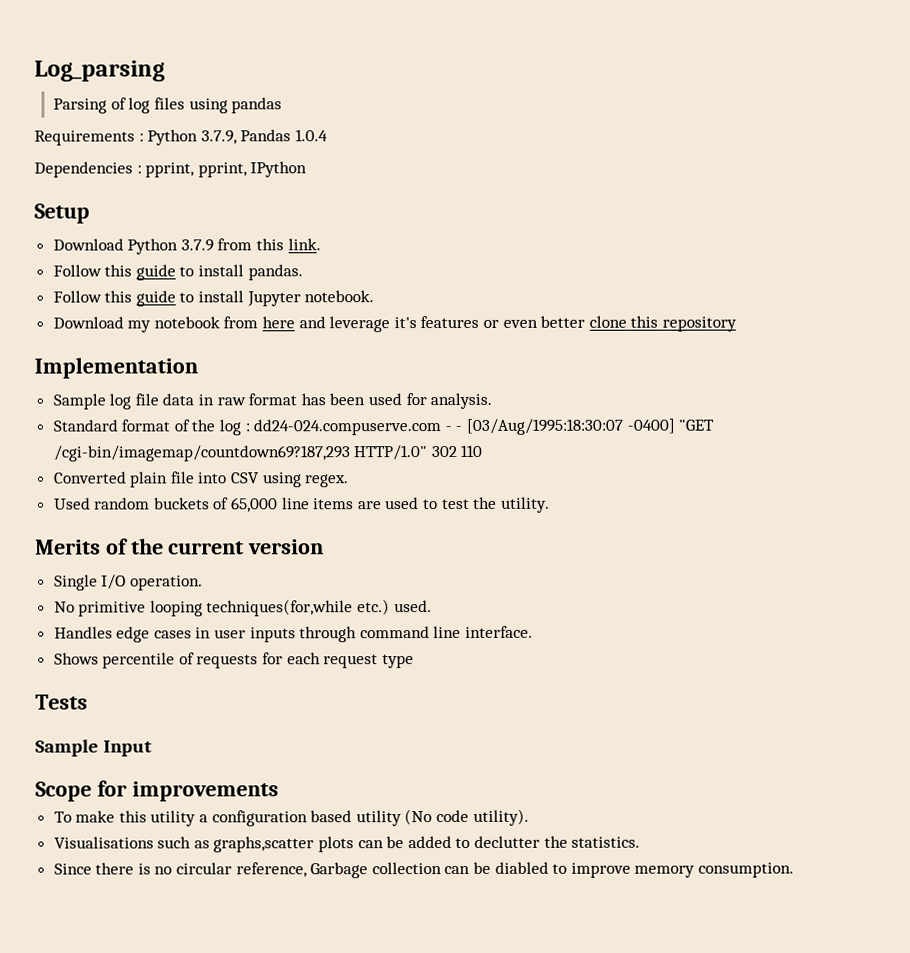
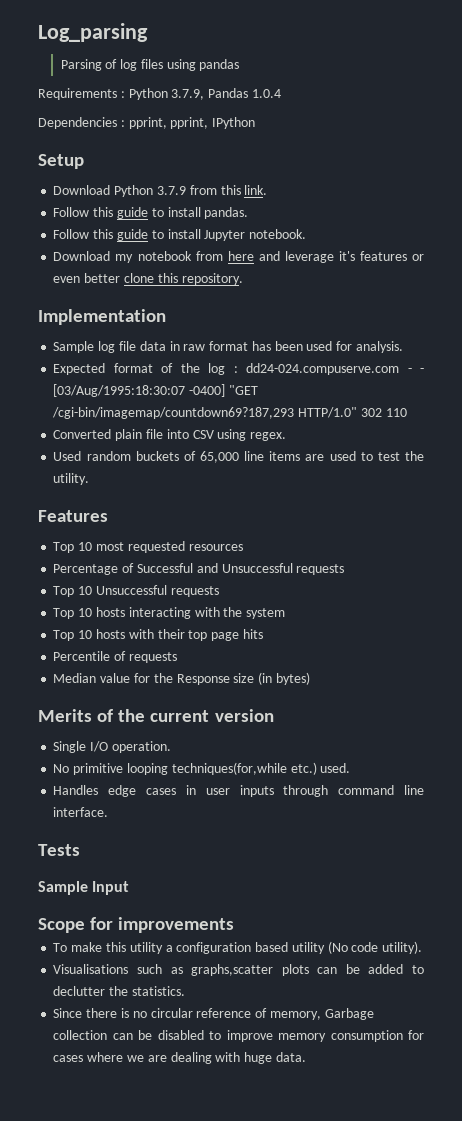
- Download my notebook from here and leverage it's features or even better clone this repository
+ Download my notebook from here and leverage it's features or even better clone this repository.
- Standard format of the log : dd24-024.compuserve.com - - [03/Aug/1995:18:30:07 -0400] "GET /cgi-bin/imagemap/countdown69?187,293 HTTP/1.0" 302 110
+ Expected format of the log : dd24-024.compuserve.com - - [03/Aug/1995:18:30:07 -0400] "GET /cgi-bin/imagemap/countdown69?187,293 HTTP/1.0" 302 110
+ Features
+ Top 10 most requested resources
+ Percentage of Successful and Unsuccessful requests
+ Top 10 Unsuccessful requests
+ Top 10 hosts interacting with the system
+ Top 10 hosts with their top page hits
+ Percentile of requests
+ Median value for the Response size (in bytes)
- Shows percentile of requests for each request type
- Since there is no circular reference, Garbage collection can be diabled to improve memory consumption.
+ Since there is no circular reference of memory, Garbage collection can be disabled to improve memory consumption for cases where we are dealing with huge data.

